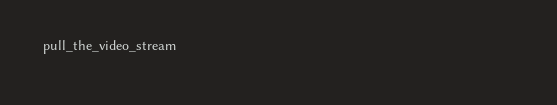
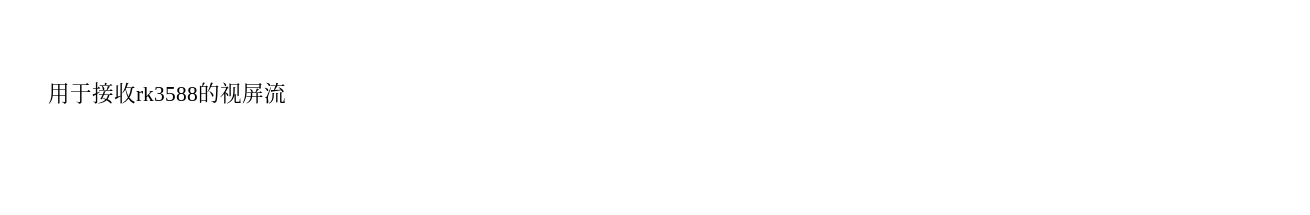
- pull_the_video_stream
+ 用于接收rk3588的视屏流

